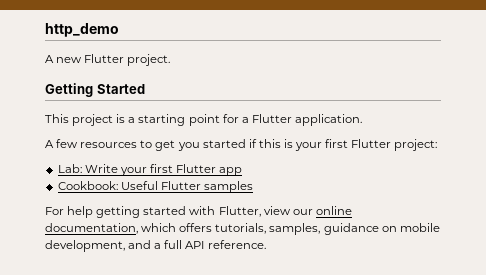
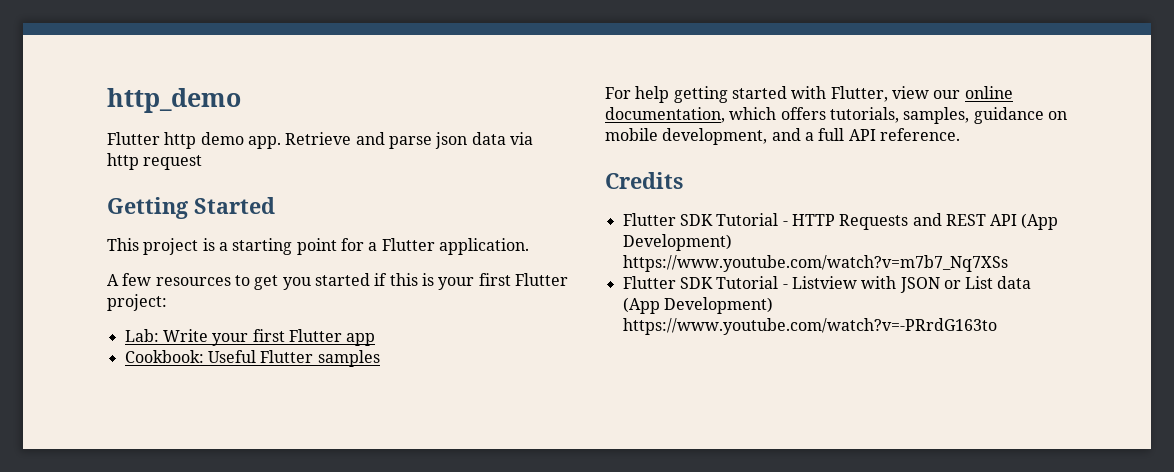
- A new Flutter project.
+ Flutter http demo app. Retrieve and parse json data via http request
+ Credits
+ Flutter SDK Tutorial - HTTP Requests and REST API (App Development) https://www.youtube.com/watch?v=m7b7_Nq7XSs
+ Flutter SDK Tutorial - Listview with JSON or List data (App Development) https://www.youtube.com/watch?v=-PRrdG163to

